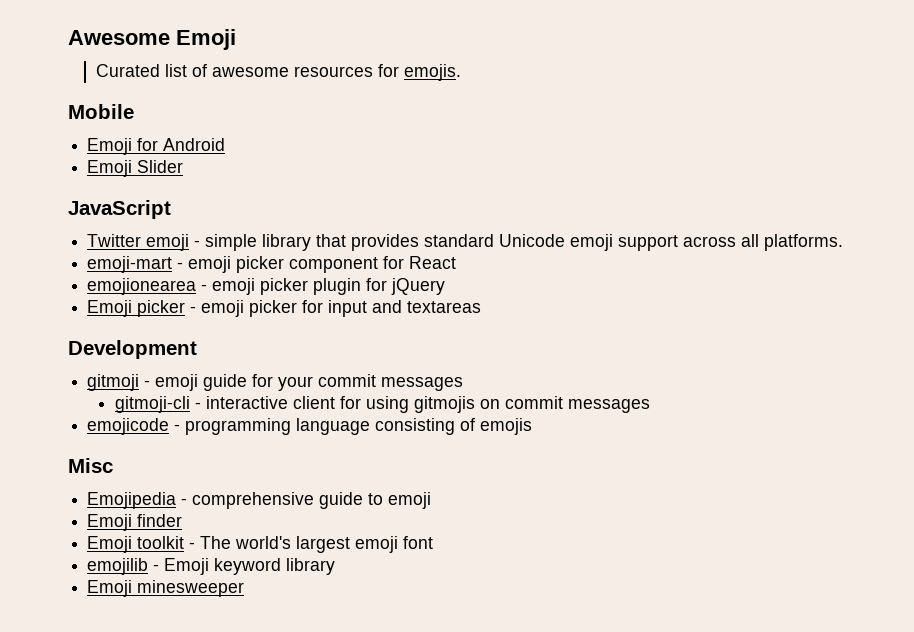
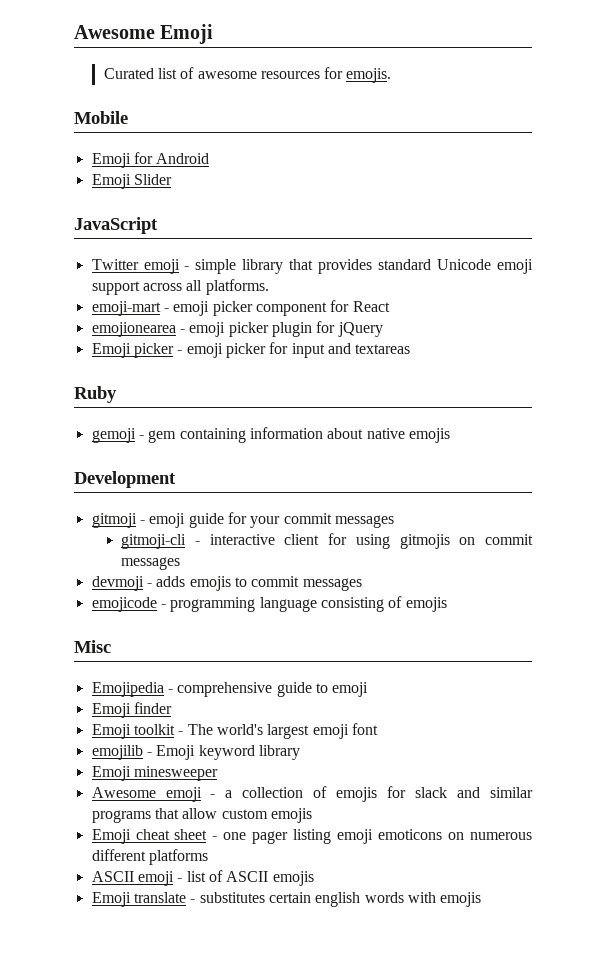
+ Ruby
+ gemoji - gem containing information about native emojis
+ devmoji - adds emojis to commit messages
+ Awesome emoji - a collection of emojis for slack and similar programs that allow custom emojis
+ Emoji cheat sheet - one pager listing emoji emoticons on numerous different platforms
+ ASCII emoji - list of ASCII emojis
+ Emoji translate - substitutes certain english words with emojis

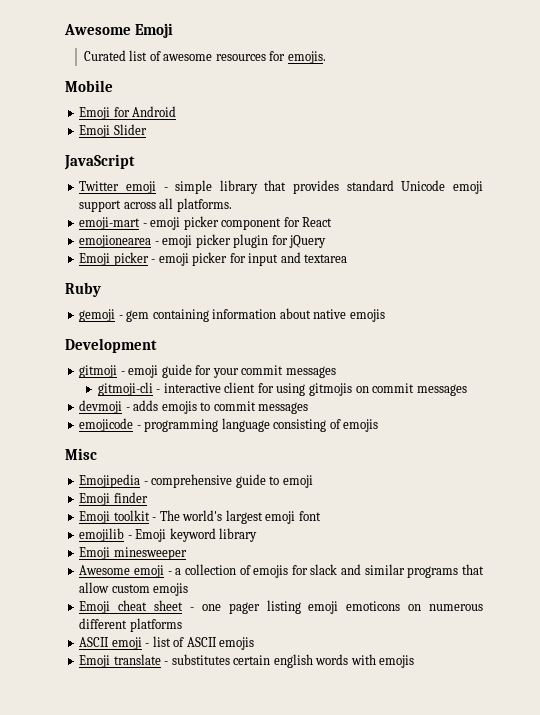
- Emoji picker - emoji picker for input and textareas
+ Emoji picker - emoji picker for input and textarea

